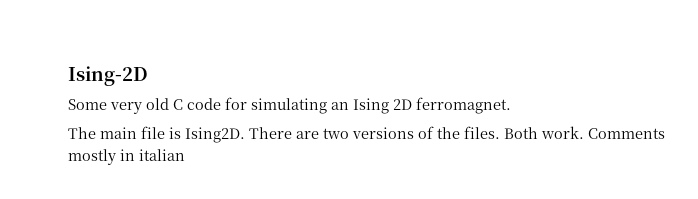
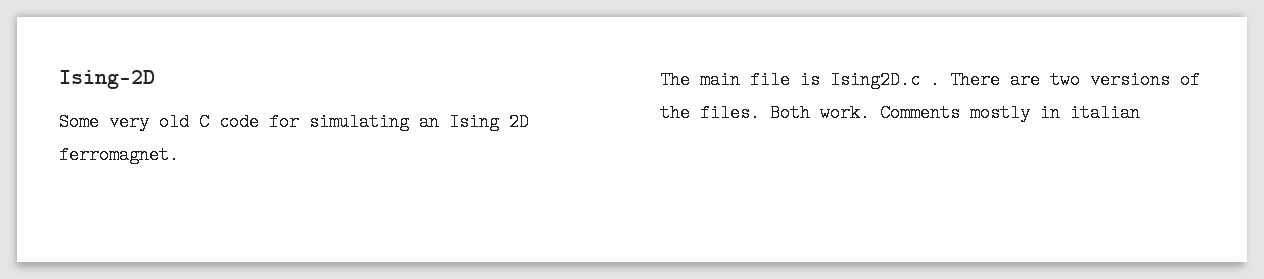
- The main file is Ising2D.
+ The main file is Ising2D.c .

